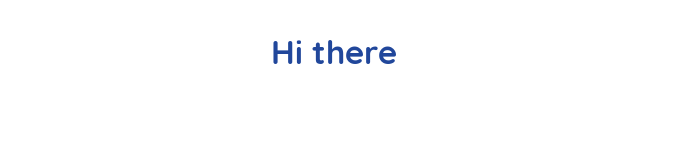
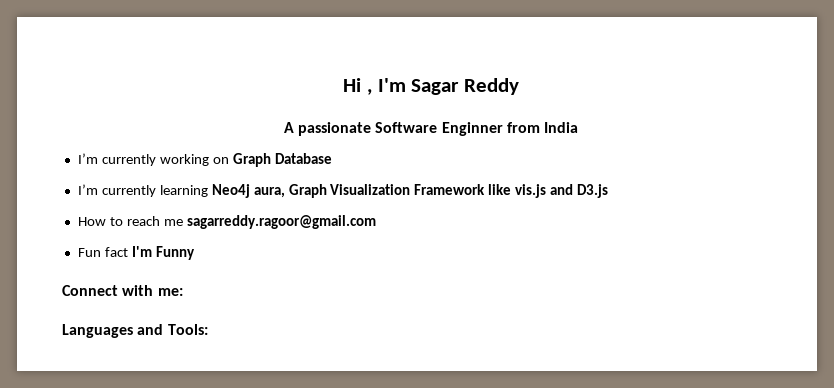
- Hi there
+ Hi , I'm Sagar Reddy
+ A passionate Software Enginner from India
+ I’m currently working on Graph Database
+ I’m currently learning Neo4j aura, Graph Visualization Framework like vis.js and D3.js
+ How to reach me sagarreddy.ragoor@gmail.com
+ Fun fact I'm Funny
+ Connect with me:
+ Languages and Tools:

